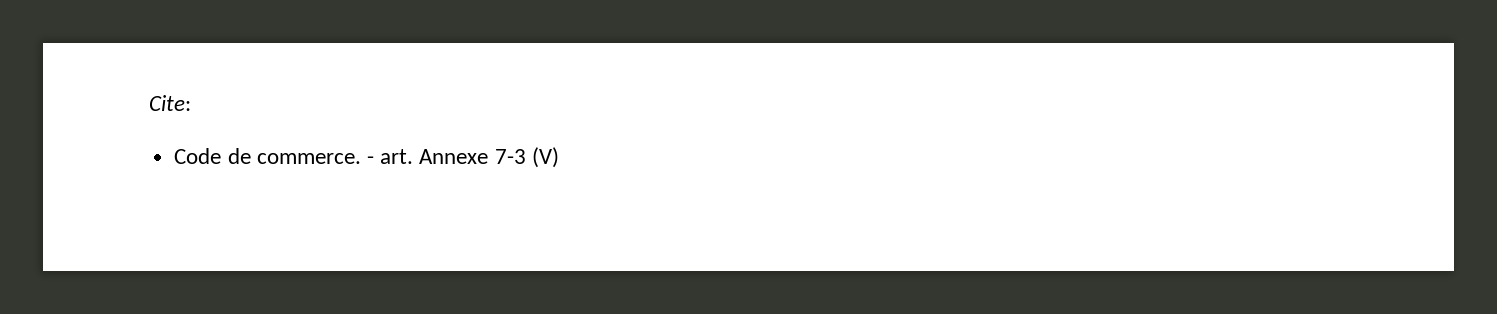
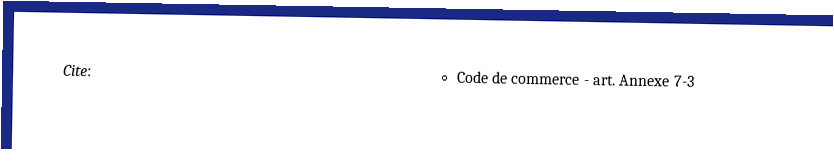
- Code de commerce. - art. Annexe 7-3 (V)
+ Code de commerce - art. Annexe 7-3

